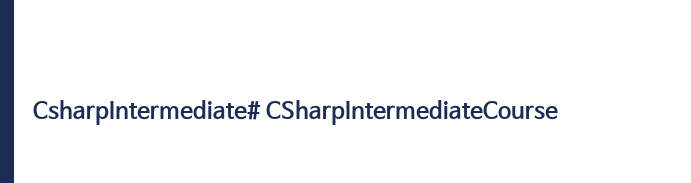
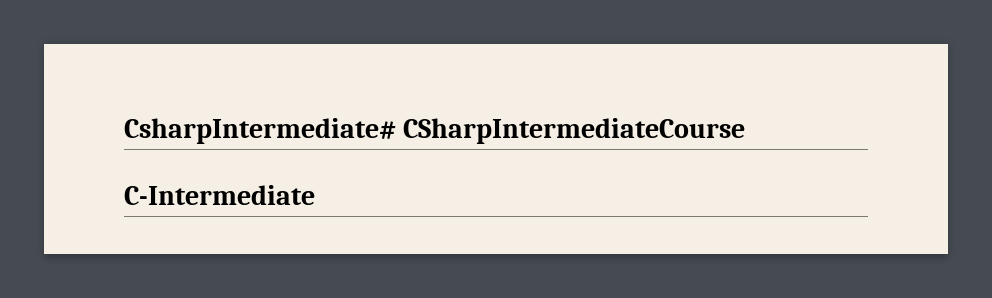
+ C-Intermediate

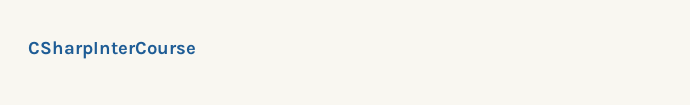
- CsharpIntermediate# CSharpIntermediateCourse
- C-Intermediate
+ CSharpInterCourse

